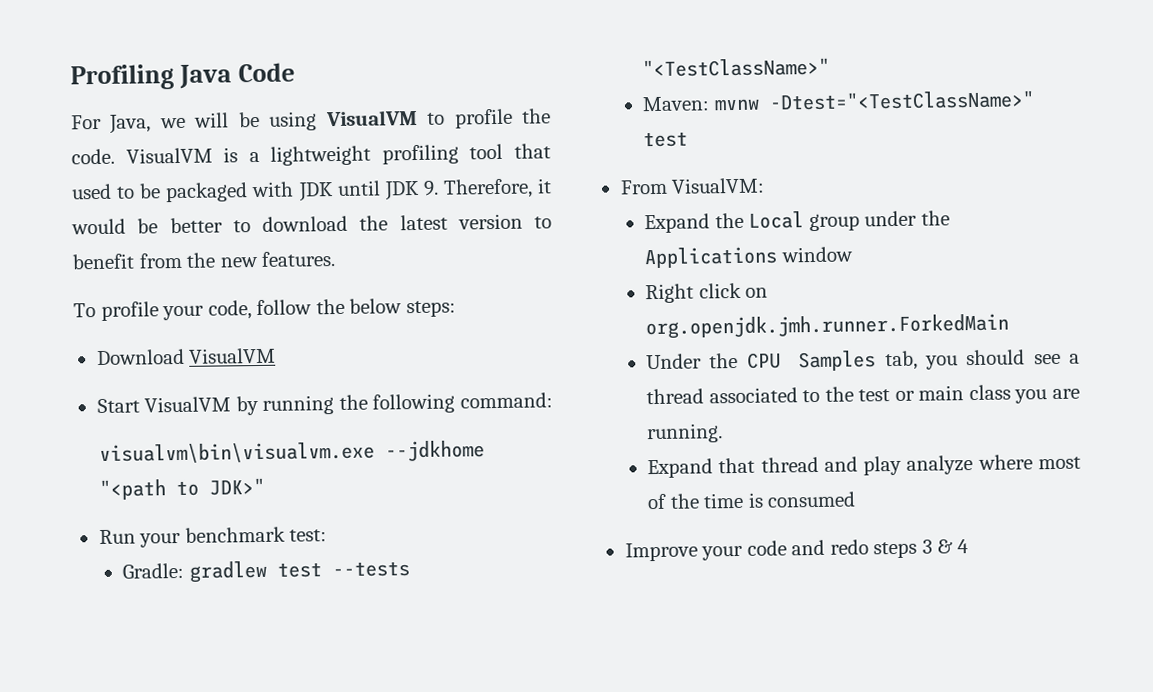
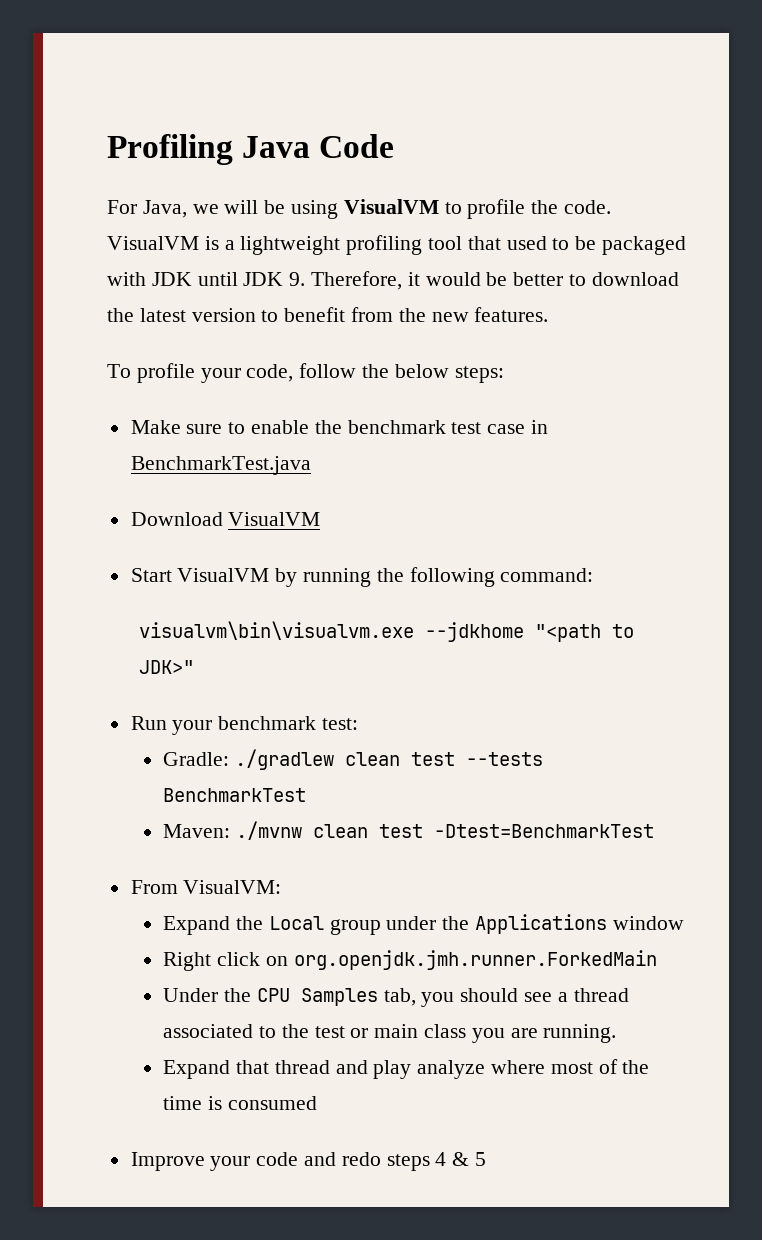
+ Make sure to enable the benchmark test case in BenchmarkTest.java
- Gradle: gradlew test --tests "<TestClassName>"
+ Gradle: ./gradlew clean test --tests BenchmarkTest
- Maven: mvnw -Dtest="<TestClassName>" test
+ Maven: ./mvnw clean test -Dtest=BenchmarkTest
- Improve your code and redo steps 3 & 4
+ Improve your code and redo steps 4 & 5

